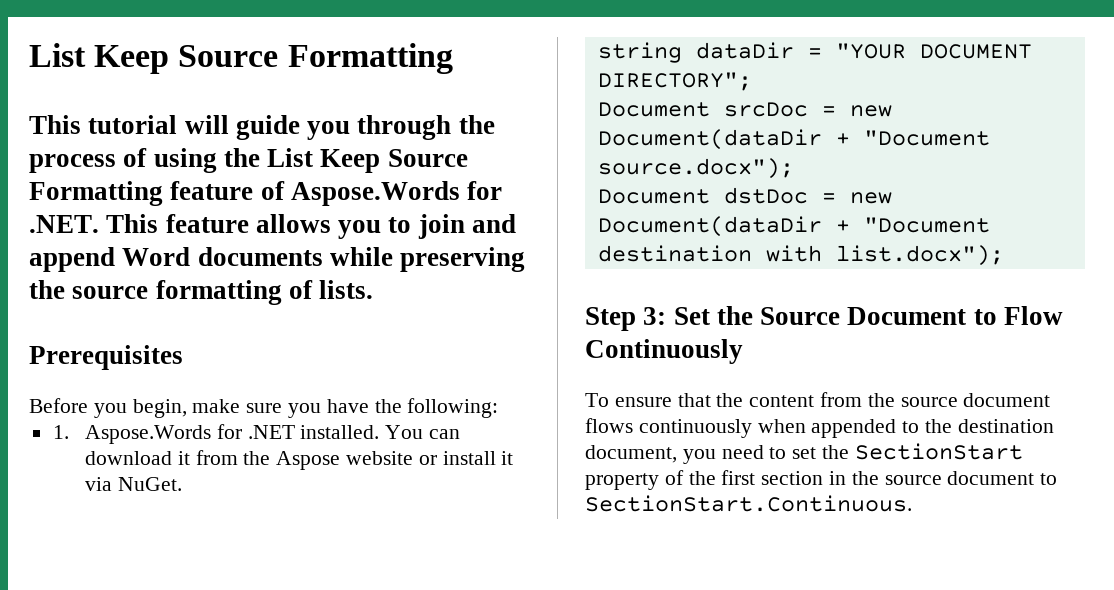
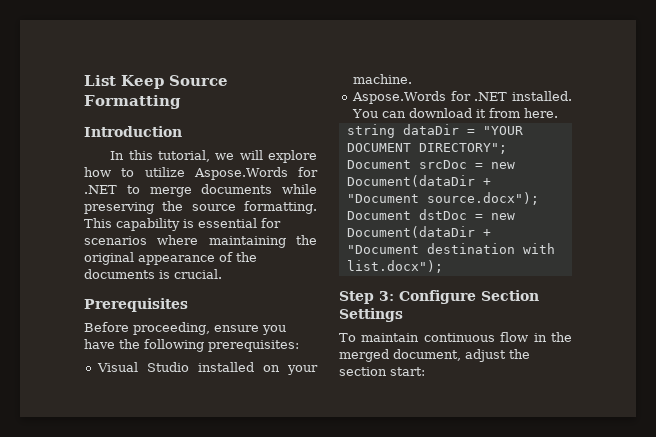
- This tutorial will guide you through the process of using the List Keep Source Formatting feature of Aspose.Words for .NET. This feature allows you to join and append Word documents while preserving the source formatting of lists.
+ Introduction
+ In this tutorial, we will explore how to utilize Aspose.Words for .NET to merge documents while preserving the source formatting. This capability is essential for scenarios where maintaining the original appearance of the documents is crucial.
  Prerequisites
- Before you begin, make sure you have the following:
- 1. Aspose.Words for .NET installed.
+ Before proceeding, ensure you have the following prerequisites:
+ Visual Studio installed on your machine.
+ Aspose.Words for .NET installed.
- You can download it from the Aspose website or install it via NuGet.
+ You can download it from here.
- Step 3: Set the Source Document to Flow Continuously
- To ensure that the content from the source document flows continuously when appended to the destination document, you need to set the SectionStart property of the first section in the source document to SectionStart.Continuous.
+ Step 3: Configure Section Settings
+ To maintain continuous flow in the merged document, adjust the section start:

